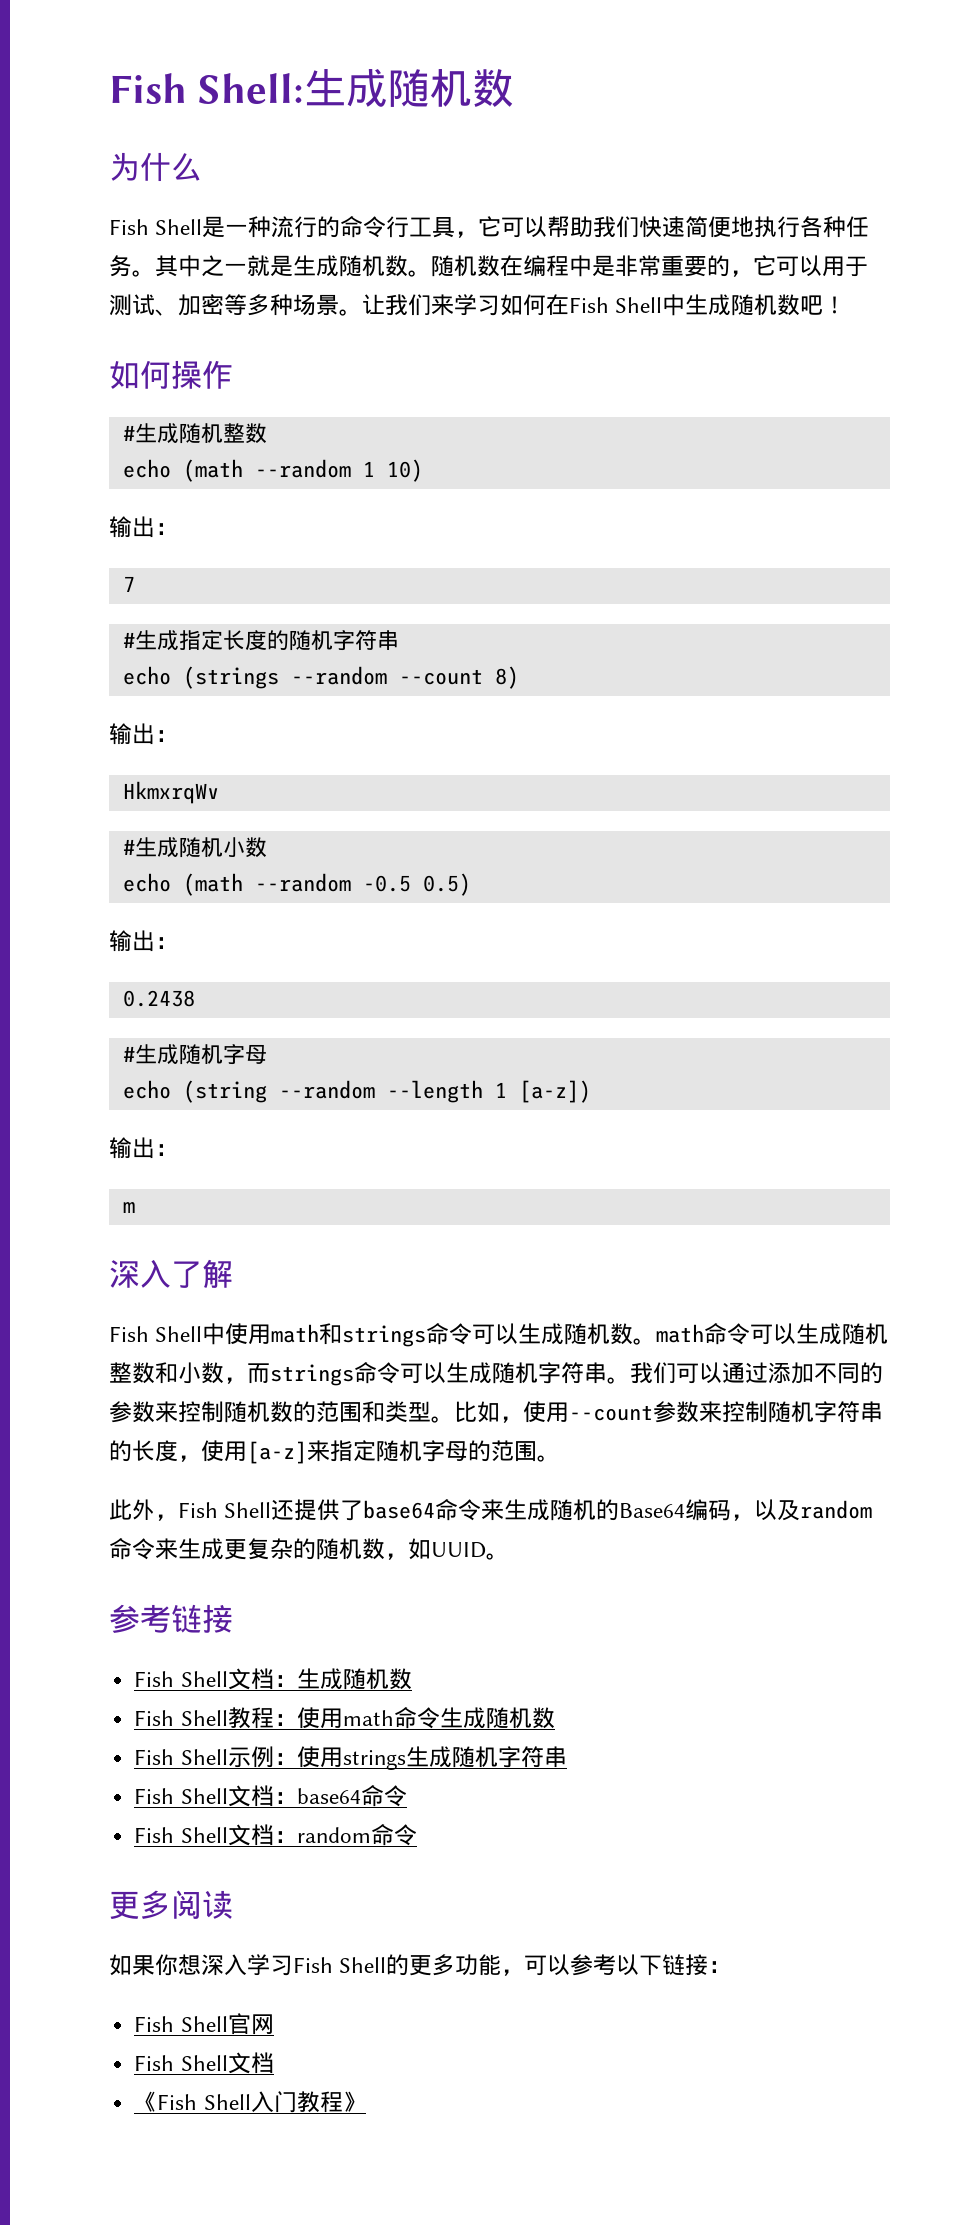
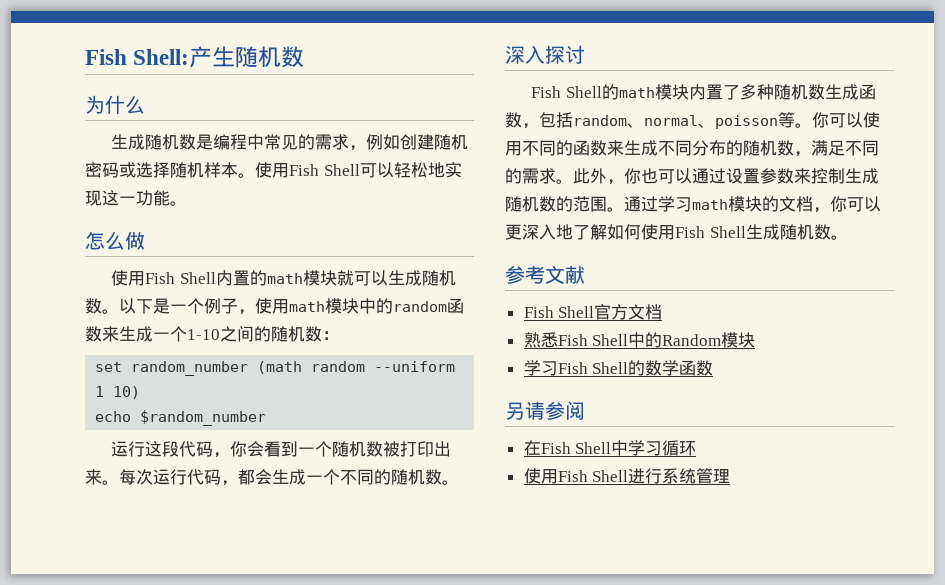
- Fish Shell:生成随机数
+ Fish Shell:产生随机数
- Fish Shell是一种流行的命令行工具，它可以帮助我们快速简便地执行各种任务。其中之一就是生成随机数。随机数在编程中是非常重要的，它可以用于测试、加密等多种场景。让我们来学习如何在Fish Shell中生成随机数吧！
- 如何操作
- #生成随机整数
- echo (math --random 1 10)
- 输出：
- 7
- #生成指定长度的随机字符串
- echo (strings --random --count 8)
- 输出：
- HkmxrqWv
- #生成随机小数
- echo (math --random -0.5 0.5)
- 输出：
- 0.2438
- #生成随机字母
- echo (string --random --length 1 [a-z])
- 输出：
- m
- 深入了解
- Fish Shell中使用math和strings命令可以生成随机数。math命令可以生成随机整数和小数，而strings命令可以生成随机字符串。我们可以通过添加不同的参数来控制随机数的范围和类型。比如，使用--count参数来控制随机字符串的长度，使用[a-z]来指定随机字母的范围。
- 此外，Fish Shell还提供了base64命令来生成随机的Base64编码，以及random命令来生成更复杂的随机数，如UUID。
- 参考链接
- Fish Shell文档：生成随机数
- Fish Shell教程：使用math命令生成随机数
- Fish Shell示例：使用strings生成随机字符串
- Fish Shell文档：base64命令
- Fish Shell文档：random命令
- 更多阅读
- 如果你想深入学习Fish Shell的更多功能，可以参考以下链接：
- Fish Shell官网
- Fish Shell文档
- 《Fish Shell入门教程》
+ 生成随机数是编程中常见的需求，例如创建随机密码或选择随机样本。使用Fish Shell可以轻松地实现这一功能。
+ 怎么做
+ 使用Fish Shell内置的math模块就可以生成随机数。以下是一个例子，使用math模块中的random函数来生成一个1-10之间的随机数：
+ set random_number (math random --uniform 1 10)
+ echo $random_number
+ 运行这段代码，你会看到一个随机数被打印出来。每次运行代码，都会生成一个不同的随机数。
+ 深入探讨
+ Fish Shell的math模块内置了多种随机数生成函数，包括random、normal、poisson等。你可以使用不同的函数来生成不同分布的随机数，满足不同的需求。此外，你也可以通过设置参数来控制生成随机数的范围。通过学习math模块的文档，你可以更深入地了解如何使用Fish Shell生成随机数。
+ 参考文献
+ Fish Shell官方文档
+ 熟悉Fish Shell中的Random模块
+ 学习Fish Shell的数学函数
+ 另请参阅
+ 在Fish Shell中学习循环
+ 使用Fish Shell进行系统管理

